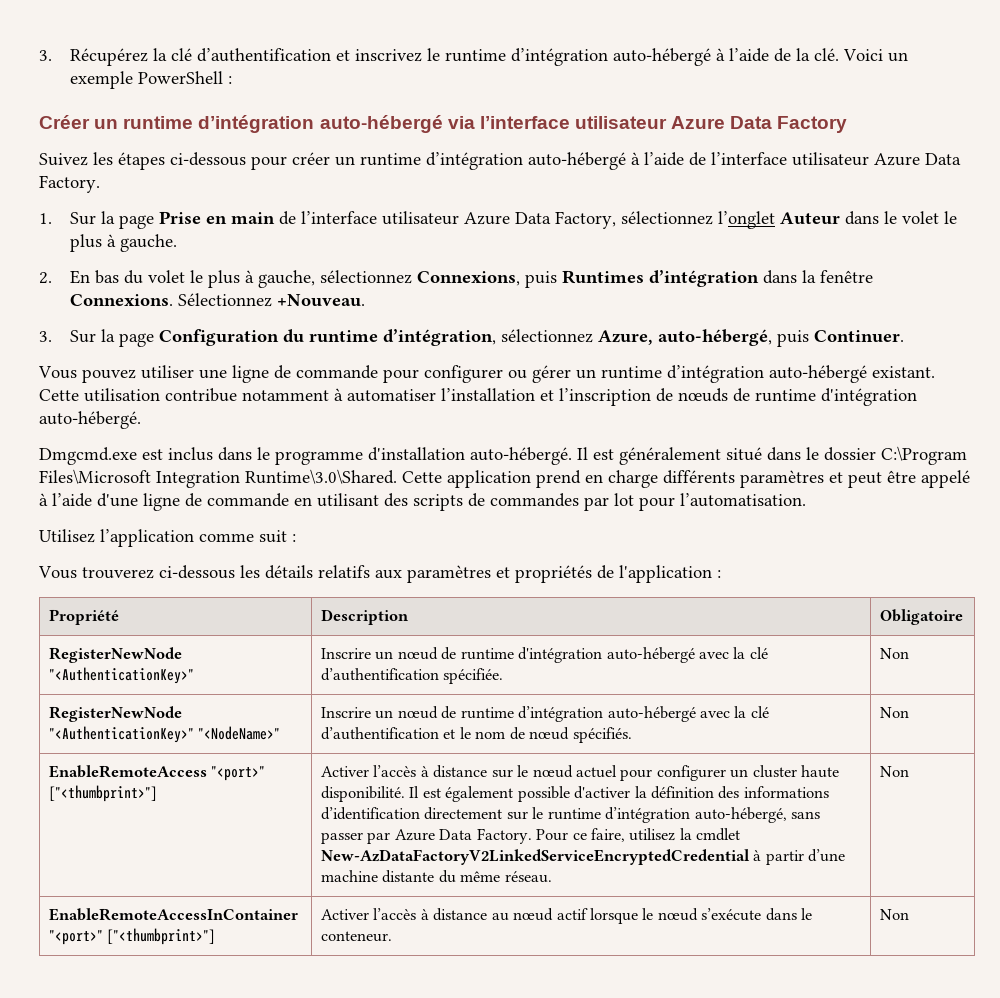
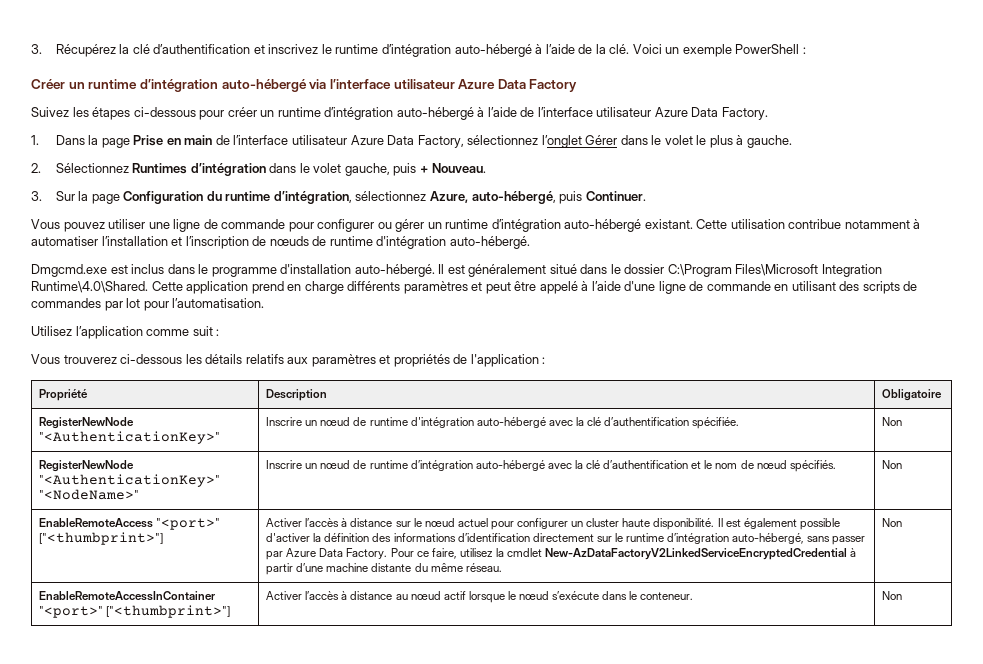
- 1. Sur la page Prise en main de l’interface utilisateur Azure Data Factory, sélectionnez l’onglet Auteur dans le volet le plus à gauche.
+ 1. Dans la page Prise en main de l’interface utilisateur Azure Data Factory, sélectionnez l’onglet Gérer dans le volet le plus à gauche.
- 2. En bas du volet le plus à gauche, sélectionnez Connexions, puis Runtimes d’intégration dans la fenêtre Connexions. Sélectionnez +Nouveau.
+ 2. Sélectionnez Runtimes d’intégration dans le volet gauche, puis + Nouveau.
- Il est généralement situé dans le dossier C:\Program Files\Microsoft Integration Runtime\3.0\Shared. Cette application prend en charge différents paramètres et peut être appelé à l’aide d'une ligne de commande en utilisant des scripts de commandes par lot pour l’automatisation.
+ Il est généralement situé dans le dossier C:\Program Files\Microsoft Integration Runtime\4.0\Shared. Cette application prend en charge différents paramètres et peut être appelé à l’aide d'une ligne de commande en utilisant des scripts de commandes par lot pour l’automatisation.

